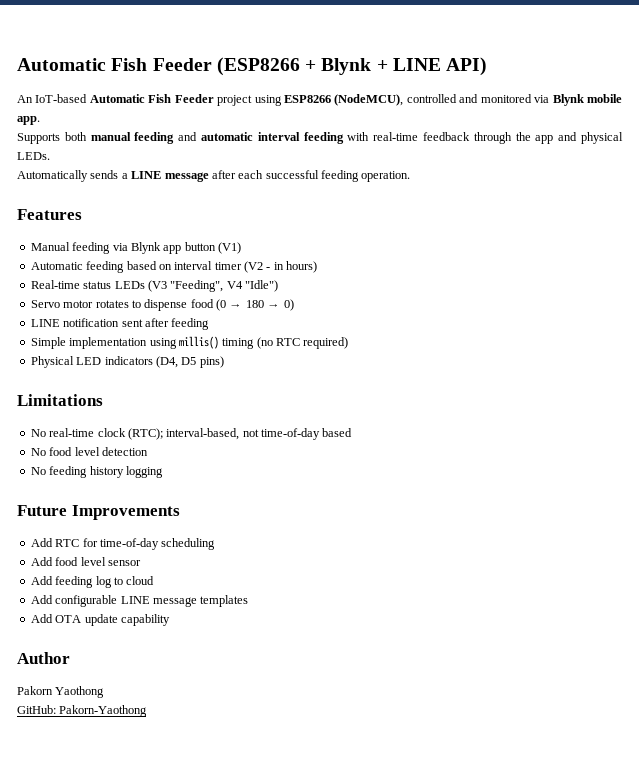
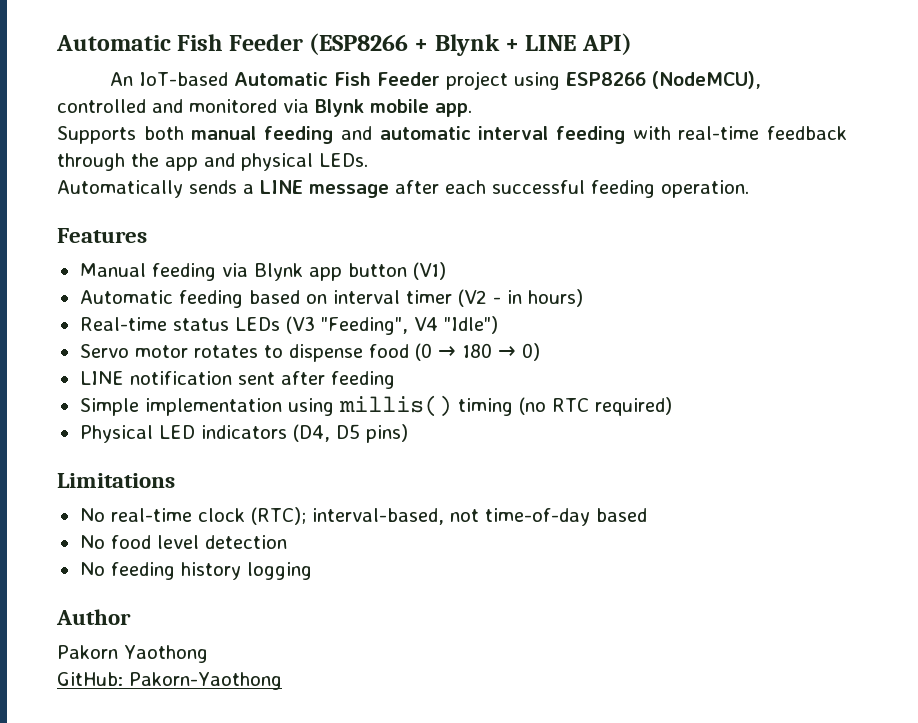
- Future Improvements
- Add RTC for time-of-day scheduling
- Add food level sensor
- Add feeding log to cloud
- Add configurable LINE message templates
- Add OTA update capability

